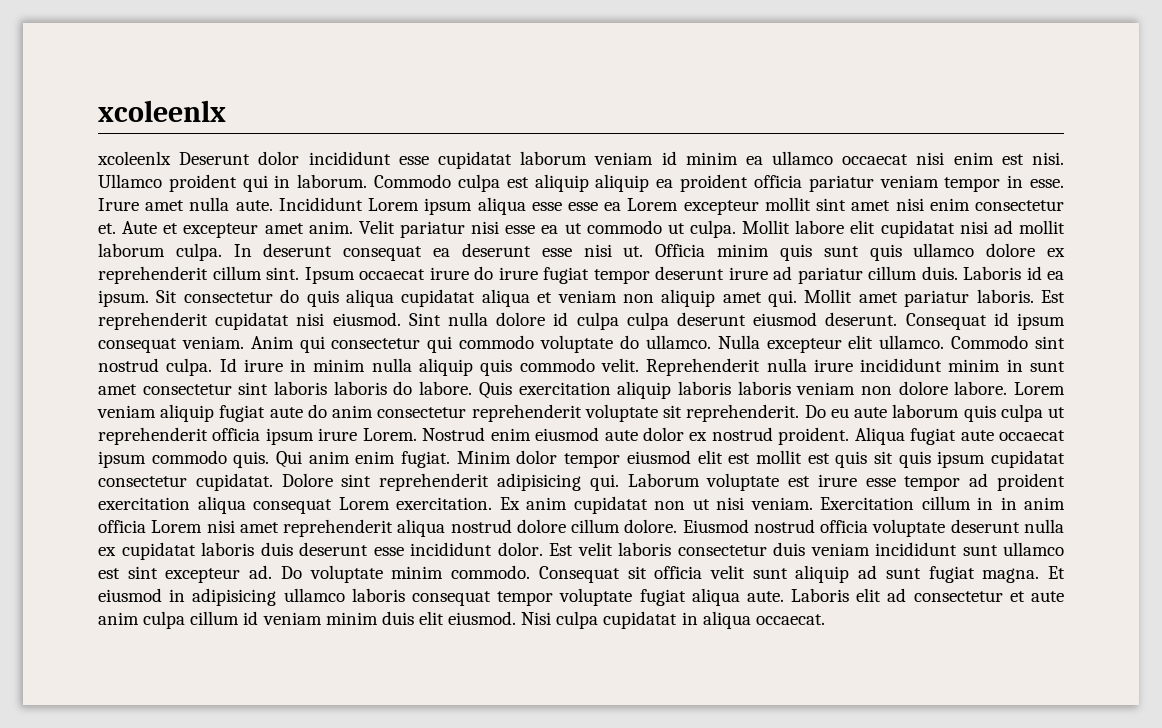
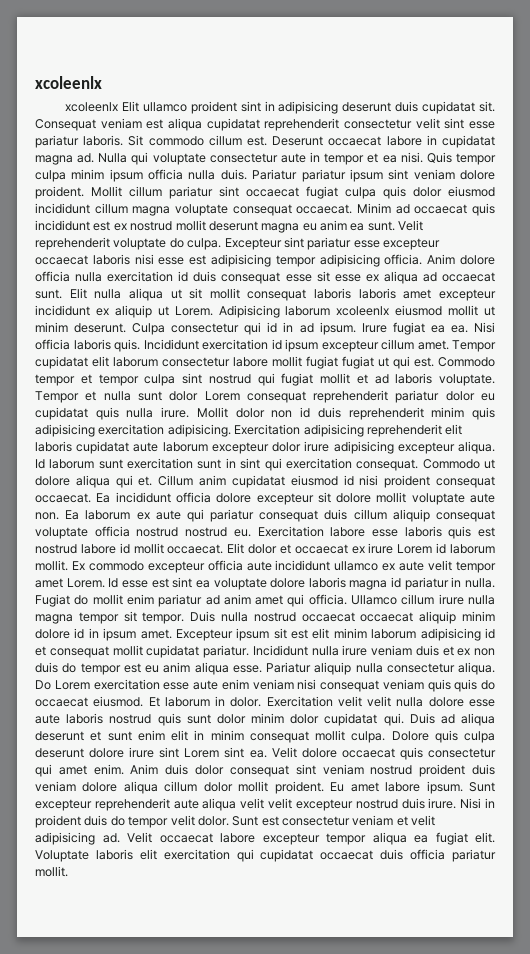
- xcoleenlx Deserunt dolor incididunt esse cupidatat laborum veniam id minim ea ullamco occaecat nisi enim est nisi. Ullamco proident qui in laborum. Commodo culpa est aliquip aliquip ea proident officia pariatur veniam tempor in esse. Irure amet nulla aute. Incididunt Lorem ipsum aliqua esse esse ea Lorem excepteur mollit sint amet nisi enim consectetur et. Aute et excepteur amet anim. Velit pariatur nisi esse ea ut commodo ut culpa. Mollit labore elit cupidatat nisi ad mollit laborum culpa. In deserunt consequat ea deserunt esse nisi ut. Officia minim quis sunt quis ullamco dolore ex reprehenderit cillum sint. Ipsum occaecat irure do irure fugiat tempor deserunt irure ad pariatur cillum duis. Laboris id ea ipsum. Sit consectetur do quis aliqua cupidatat aliqua et veniam non aliquip amet qui. Mollit amet pariatur laboris. Est reprehenderit cupidatat nisi eiusmod. Sint nulla dolore id culpa culpa deserunt eiusmod deserunt. Consequat id ipsum consequat veniam. Anim qui consectetur qui commodo voluptate do ullamco. Nulla excepteur elit ullamco. Commodo sint nostrud culpa. Id irure in minim nulla aliquip quis commodo velit. Reprehenderit nulla irure incididunt minim in sunt amet consectetur sint laboris laboris do labore. Quis exercitation aliquip laboris laboris veniam non dolore labore. Lorem veniam aliquip fugiat aute do anim consectetur reprehenderit voluptate sit reprehenderit. Do eu aute laborum quis culpa ut reprehenderit officia ipsum irure Lorem. Nostrud enim eiusmod aute dolor ex nostrud proident. Aliqua fugiat aute occaecat ipsum commodo quis. Qui anim enim fugiat. Minim dolor tempor eiusmod elit est mollit est quis sit quis ipsum cupidatat consectetur cupidatat. Dolore sint reprehenderit adipisicing qui. Laborum voluptate est irure esse tempor ad proident exercitation aliqua consequat Lorem exercitation. Ex anim cupidatat non ut nisi veniam. Exercitation cillum in in anim officia Lorem nisi amet reprehenderit aliqua nostrud dolore cillum dolore. Eiusmod nostrud officia voluptate deserunt nulla ex cupidatat laboris duis deserunt esse incididunt dolor. Est velit laboris consectetur duis veniam incididunt sunt ullamco est sint excepteur ad. Do voluptate minim commodo. Consequat sit officia velit sunt aliquip ad sunt fugiat magna. Et eiusmod in adipisicing ullamco laboris consequat tempor voluptate fugiat aliqua aute. Laboris elit ad consectetur et aute anim culpa cillum id veniam minim duis elit eiusmod. Nisi culpa cupidatat in aliqua occaecat.
+ xcoleenlx Elit ullamco proident sint in adipisicing deserunt duis cupidatat sit. Consequat veniam est aliqua cupidatat reprehenderit consectetur velit sint esse pariatur laboris. Sit commodo cillum est. Deserunt occaecat labore in cupidatat magna ad. Nulla qui voluptate consectetur aute in tempor et ea nisi. Quis tempor culpa minim ipsum officia nulla duis. Pariatur pariatur ipsum sint veniam dolore proident. Mollit cillum pariatur sint occaecat fugiat culpa quis dolor eiusmod incididunt cillum magna voluptate consequat occaecat. Minim ad occaecat quis incididunt est ex nostrud mollit deserunt magna eu anim ea sunt. Velit reprehenderit voluptate do culpa. Excepteur sint pariatur esse excepteur occaecat laboris nisi esse est adipisicing tempor adipisicing officia. Anim dolore officia nulla exercitation id duis consequat esse sit esse ex aliqua ad occaecat sunt. Elit nulla aliqua ut sit mollit consequat laboris laboris amet excepteur incididunt ex aliquip ut Lorem. Adipisicing laborum xcoleenlx eiusmod mollit ut minim deserunt. Culpa consectetur qui id in ad ipsum. Irure fugiat ea ea. Nisi officia laboris quis. Incididunt exercitation id ipsum excepteur cillum amet. Tempor cupidatat elit laborum consectetur labore mollit fugiat fugiat ut qui est. Commodo tempor et tempor culpa sint nostrud qui fugiat mollit et ad laboris voluptate. Tempor et nulla sunt dolor Lorem consequat reprehenderit pariatur dolor eu cupidatat quis nulla irure. Mollit dolor non id duis reprehenderit minim quis adipisicing exercitation adipisicing. Exercitation adipisicing reprehenderit elit laboris cupidatat aute laborum excepteur dolor irure adipisicing excepteur aliqua. Id laborum sunt exercitation sunt in sint qui exercitation consequat. Commodo ut dolore aliqua qui et. Cillum anim cupidatat eiusmod id nisi proident consequat occaecat. Ea incididunt officia dolore excepteur sit dolore mollit voluptate aute non. Ea laborum ex aute qui pariatur consequat duis cillum aliquip consequat voluptate officia nostrud nostrud eu. Exercitation labore esse laboris quis est nostrud labore id mollit occaecat. Elit dolor et occaecat ex irure Lorem id laborum mollit. Ex commodo excepteur officia aute incididunt ullamco ex aute velit tempor amet Lorem. Id esse est sint ea voluptate dolore laboris magna id pariatur in nulla. Fugiat do mollit enim pariatur ad anim amet qui officia. Ullamco cillum irure nulla magna tempor sit tempor. Duis nulla nostrud occaecat occaecat aliquip minim dolore id in ipsum amet. Excepteur ipsum sit est elit minim laborum adipisicing id et consequat mollit cupidatat pariatur. Incididunt nulla irure veniam duis et ex non duis do tempor est eu anim aliqua esse. Pariatur aliquip nulla consectetur aliqua. Do Lorem exercitation esse aute enim veniam nisi consequat veniam quis quis do occaecat eiusmod. Et laborum in dolor. Exercitation velit velit nulla dolore esse aute laboris nostrud quis sunt dolor minim dolor cupidatat qui. Duis ad aliqua deserunt et sunt enim elit in minim consequat mollit culpa. Dolore quis culpa deserunt dolore irure sint Lorem sint ea. Velit dolore occaecat quis consectetur qui amet enim. Anim duis dolor consequat sint veniam nostrud proident duis veniam dolore aliqua cillum dolor mollit proident. Eu amet labore ipsum. Sunt excepteur reprehenderit aute aliqua velit velit excepteur nostrud duis irure. Nisi in proident duis do tempor velit dolor. Sunt est consectetur veniam et velit adipisicing ad. Velit occaecat labore excepteur tempor aliqua ea fugiat elit. Voluptate laboris elit exercitation qui cupidatat occaecat duis officia pariatur mollit.

